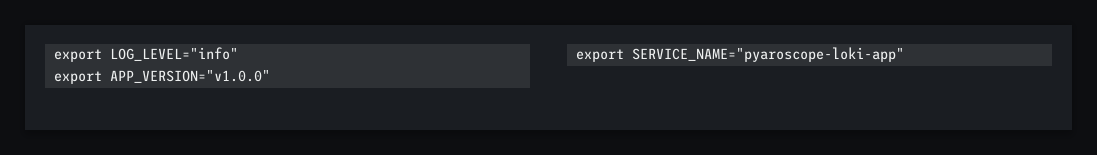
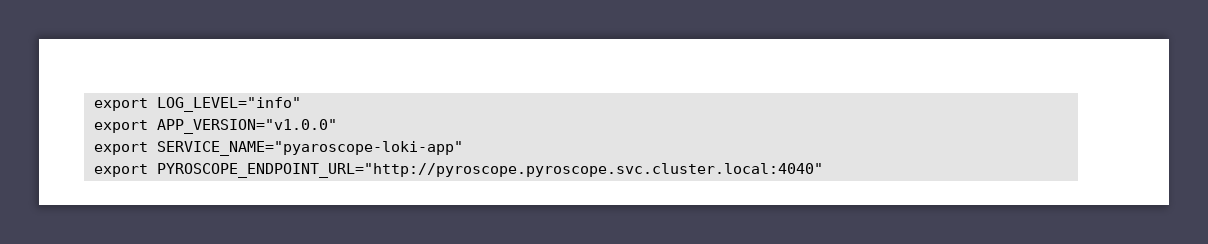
+ export PYROSCOPE_ENDPOINT_URL="http://pyroscope.pyroscope.svc.cluster.local:4040"

